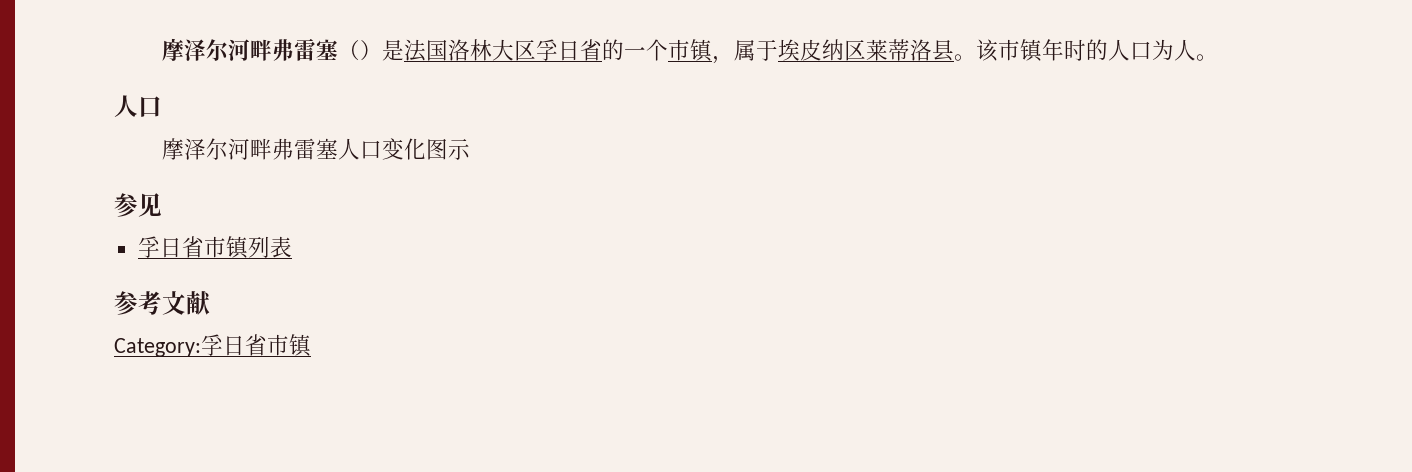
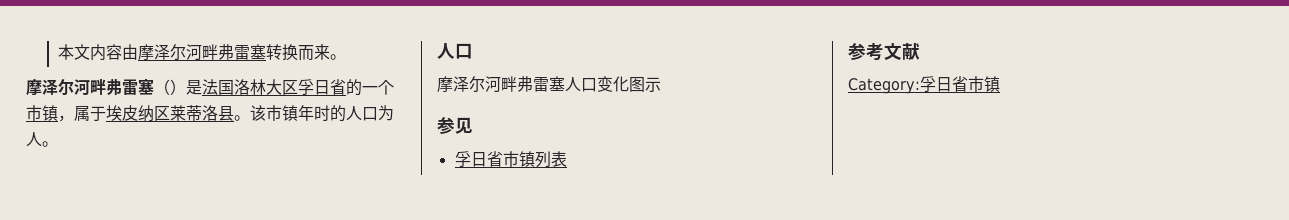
+ 本文内容由摩泽尔河畔弗雷塞转换而来。

